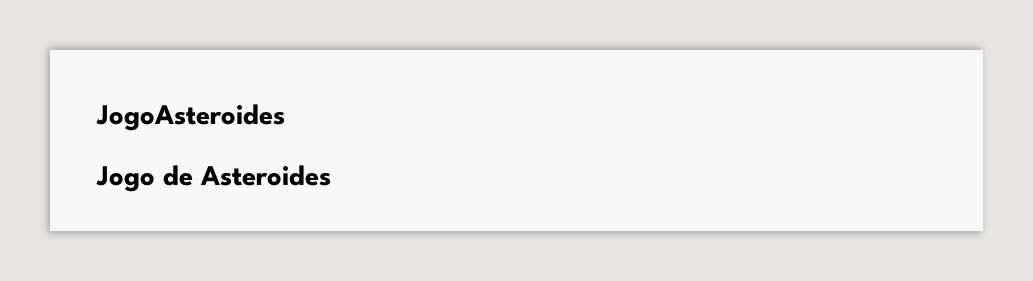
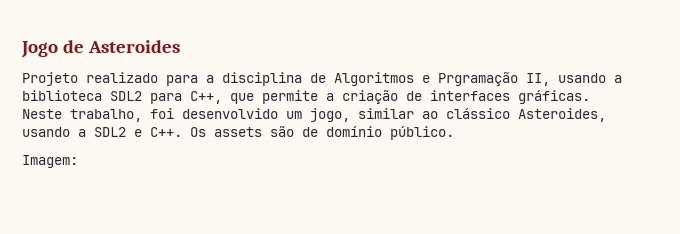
- JogoAsteroides
+ Projeto realizado para a disciplina de Algoritmos e Prgramação II, usando a biblioteca SDL2 para C++, que permite a criação de interfaces gráficas. Neste trabalho, foi desenvolvido um jogo, similar ao clássico Asteroides, usando a SDL2 e C++. Os assets são de domínio público.
+ Imagem:

